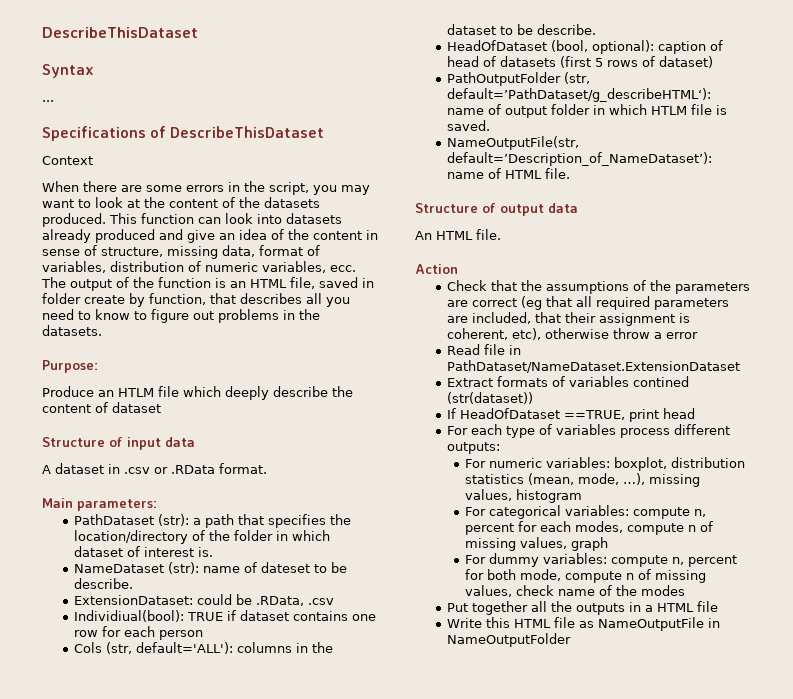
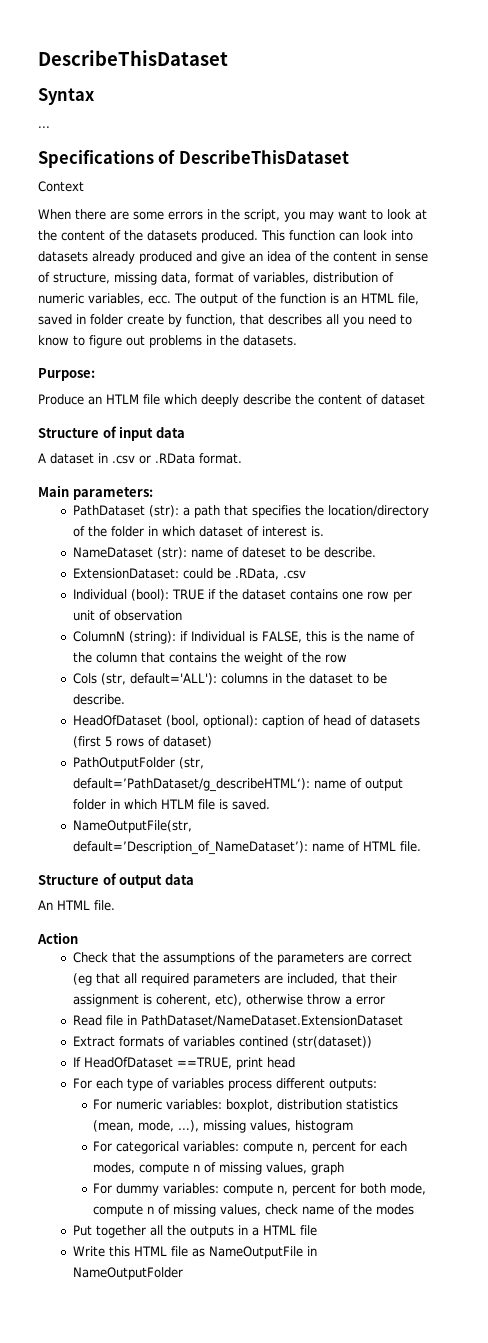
- Individiual(bool): TRUE if dataset contains one row for each person
+ Individual (bool): TRUE if the dataset contains one row per unit of observation
+ ColumnN (string): if Individual is FALSE, this is the name of the column that contains the weight of the row

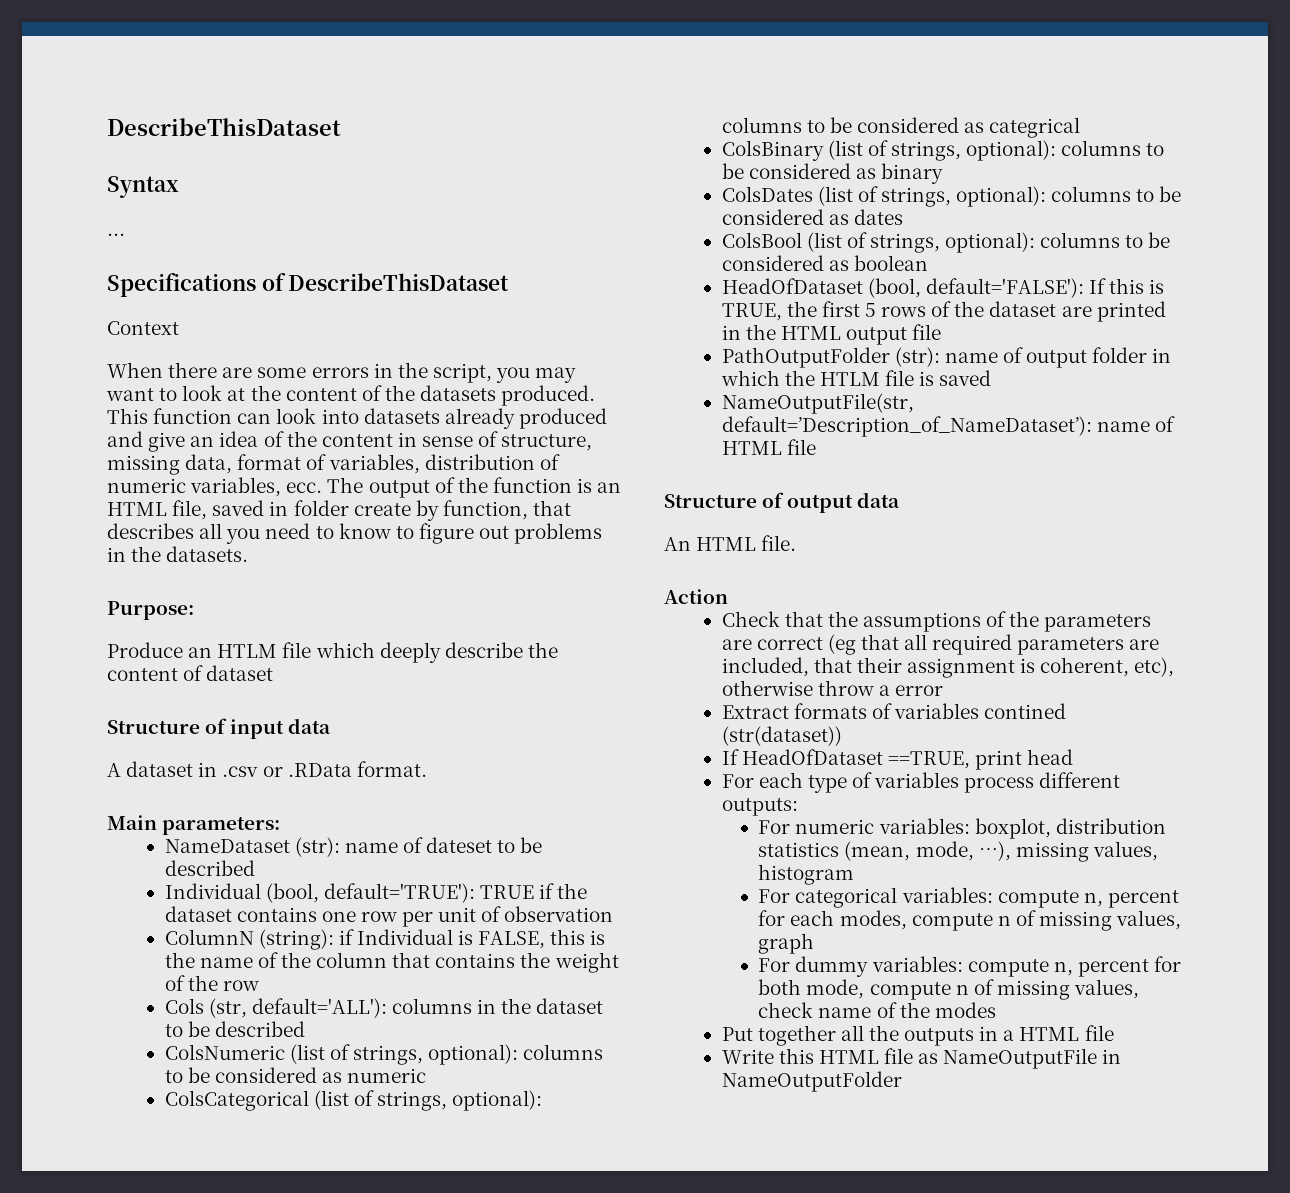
- PathDataset (str): a path that specifies the location/directory of the folder in which dataset of interest is.
- NameDataset (str): name of dateset to be describe.
- ExtensionDataset: could be .RData, .csv
- Individual (bool): TRUE if the dataset contains one row per unit of observation
+ NameDataset (str): name of dateset to be described
+ Individual (bool, default='TRUE'): TRUE if the dataset contains one row per unit of observation
- Cols (str, default='ALL'): columns in the dataset to be describe.
- HeadOfDataset (bool, optional): caption of head of datasets (first 5 rows of dataset)
+ Cols (str, default='ALL'): columns in the dataset to be described
+ ColsNumeric (list of strings, optional): columns to be considered as numeric
+ ColsCategorical (list of strings, optional): columns to be considered as categrical
+ ColsBinary (list of strings, optional): columns to be considered as binary
+ ColsDates (list of strings, optional): columns to be considered as dates
+ ColsBool (list of strings, optional): columns to be considered as boolean
+ HeadOfDataset (bool, default='FALSE'): If this is TRUE, the first 5 rows of the dataset are printed in the HTML output file
- PathOutputFolder (str, default=’PathDataset/g_describeHTML‘): name of output folder in which HTLM file is saved.
+ PathOutputFolder (str): name of output folder in which the HTLM file is saved
- NameOutputFile(str, default=’Description_of_NameDataset’): name of HTML file.
+ NameOutputFile(str, default=’Description_of_NameDataset’): name of HTML file
- Read file in PathDataset/NameDataset.ExtensionDataset

